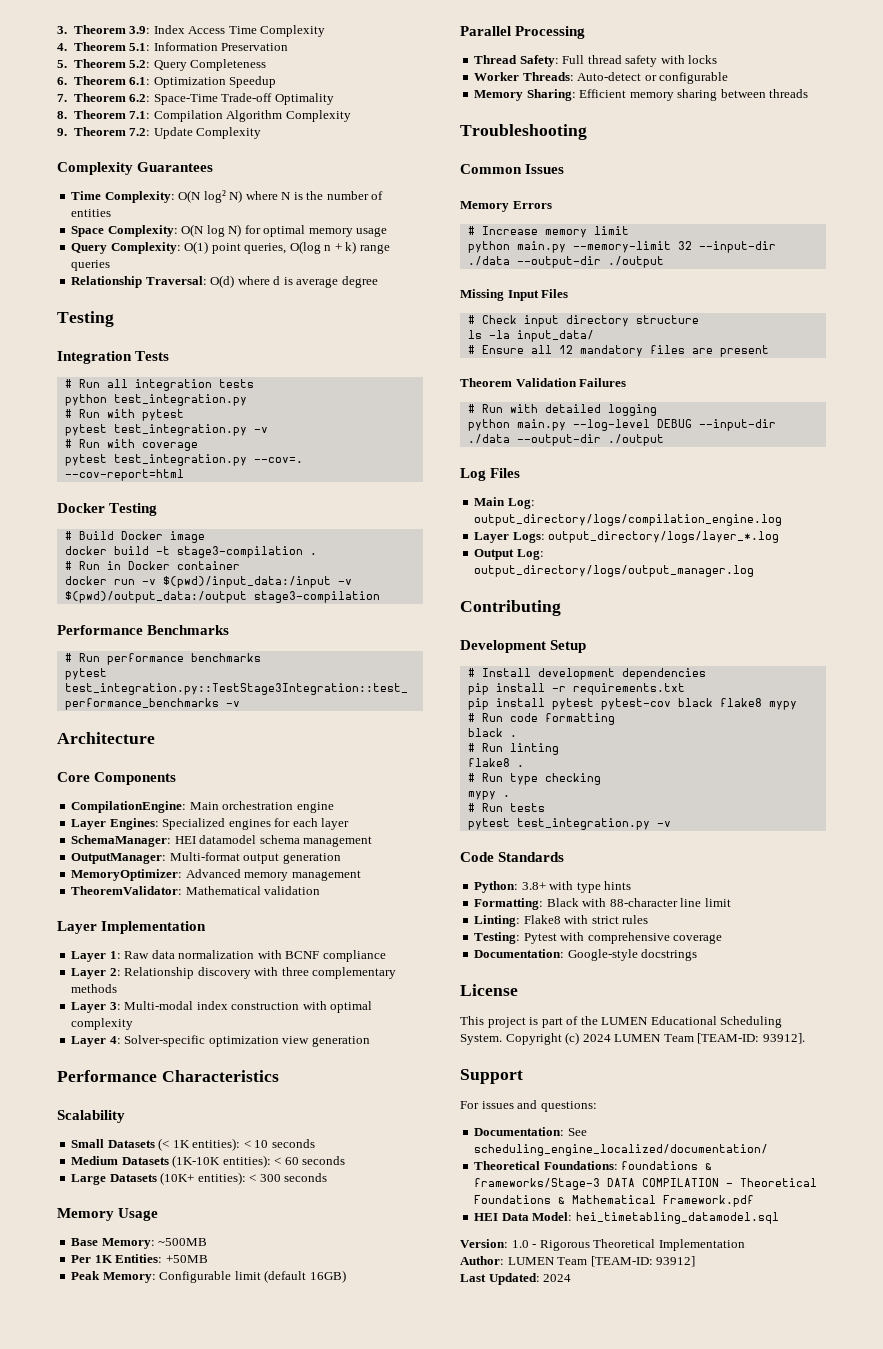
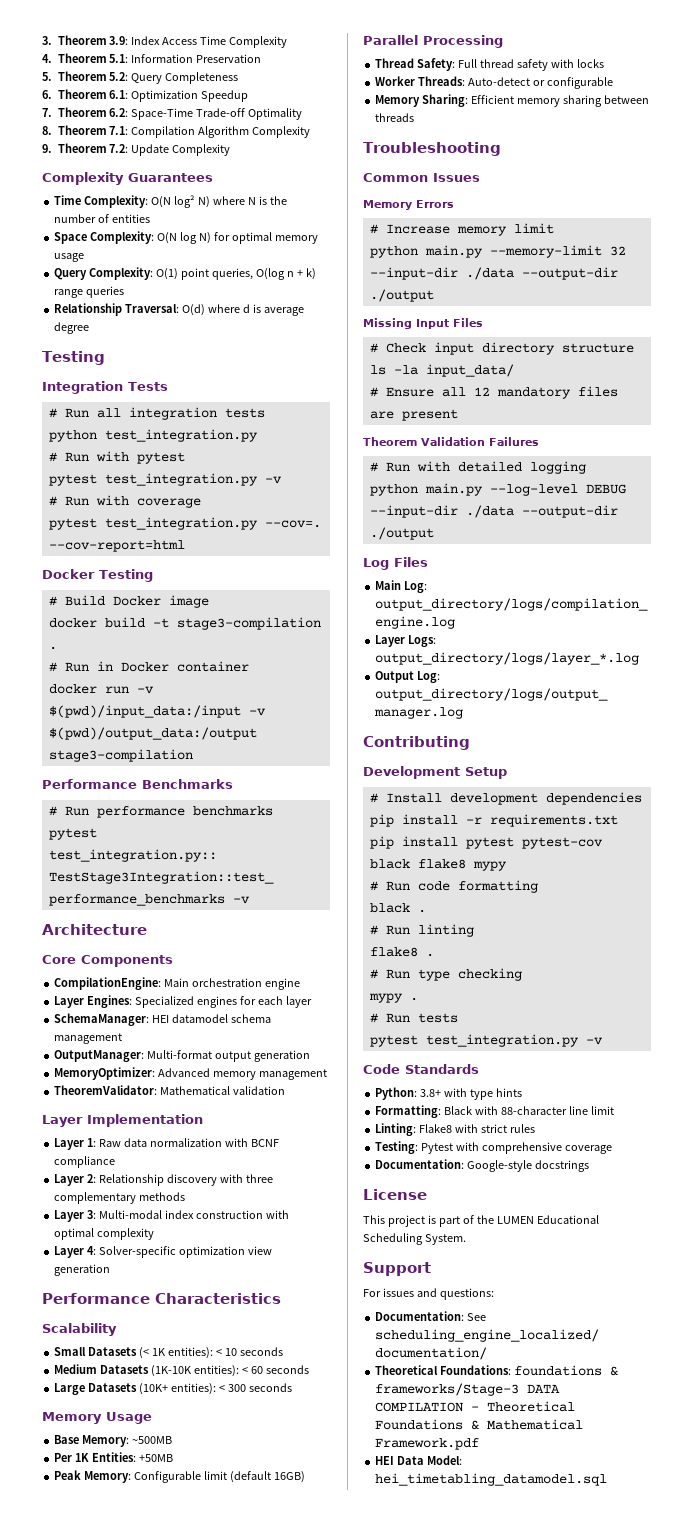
- Copyright (c) 2024 LUMEN Team [TEAM-ID: 93912].
- Version: 1.0 - Rigorous Theoretical Implementation
- Author: LUMEN Team [TEAM-ID: 93912]
- Last Updated: 2024

